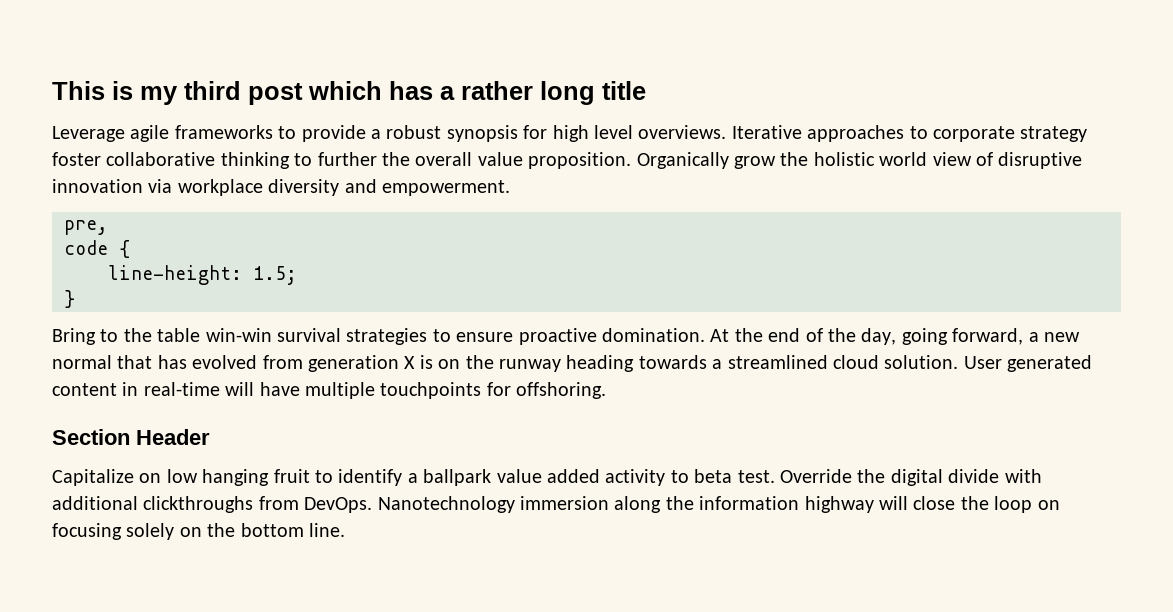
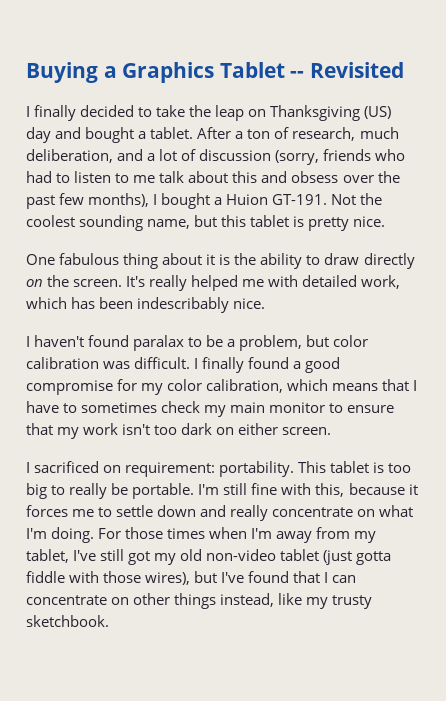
- This is my third post which has a rather long title
- Leverage agile frameworks to provide a robust synopsis for high level overviews. Iterative approaches to corporate strategy foster collaborative thinking to further the overall value proposition. Organically grow the holistic world view of disruptive innovation via workplace diversity and empowerment.
- pre,
- code {
- line-height: 1.5;
- }
- Bring to the table win-win survival strategies to ensure proactive domination. At the end of the day, going forward, a new normal that has evolved from generation X is on the runway heading towards a streamlined cloud solution. User generated content in real-time will have multiple touchpoints for offshoring.
- Section Header
- Capitalize on low hanging fruit to identify a ballpark value added activity to beta test. Override the digital divide with additional clickthroughs from DevOps. Nanotechnology immersion along the information highway will close the loop on focusing solely on the bottom line.
+ Buying a Graphics Tablet -- Revisited
+ I finally decided to take the leap on Thanksgiving (US) day and bought a tablet. After a ton of research, much deliberation, and a lot of discussion (sorry, friends who had to listen to me talk about this and obsess over the past few months), I bought a Huion GT-191. Not the coolest sounding name, but this tablet is pretty nice.
+ One fabulous thing about it is the ability to draw directly on the screen. It's really helped me with detailed work, which has been indescribably nice.
+ I haven't found paralax to be a problem, but color calibration was difficult. I finally found a good compromise for my color calibration, which means that I have to sometimes check my main monitor to ensure that my work isn't too dark on either screen.
+ I sacrificed on requirement: portability. This tablet is too big to really be portable. I'm still fine with this, because it forces me to settle down and really concentrate on what I'm doing. For those times when I'm away from my tablet, I've still got my old non-video tablet (just gotta fiddle with those wires), but I've found that I can concentrate on other things instead, like my trusty sketchbook.

